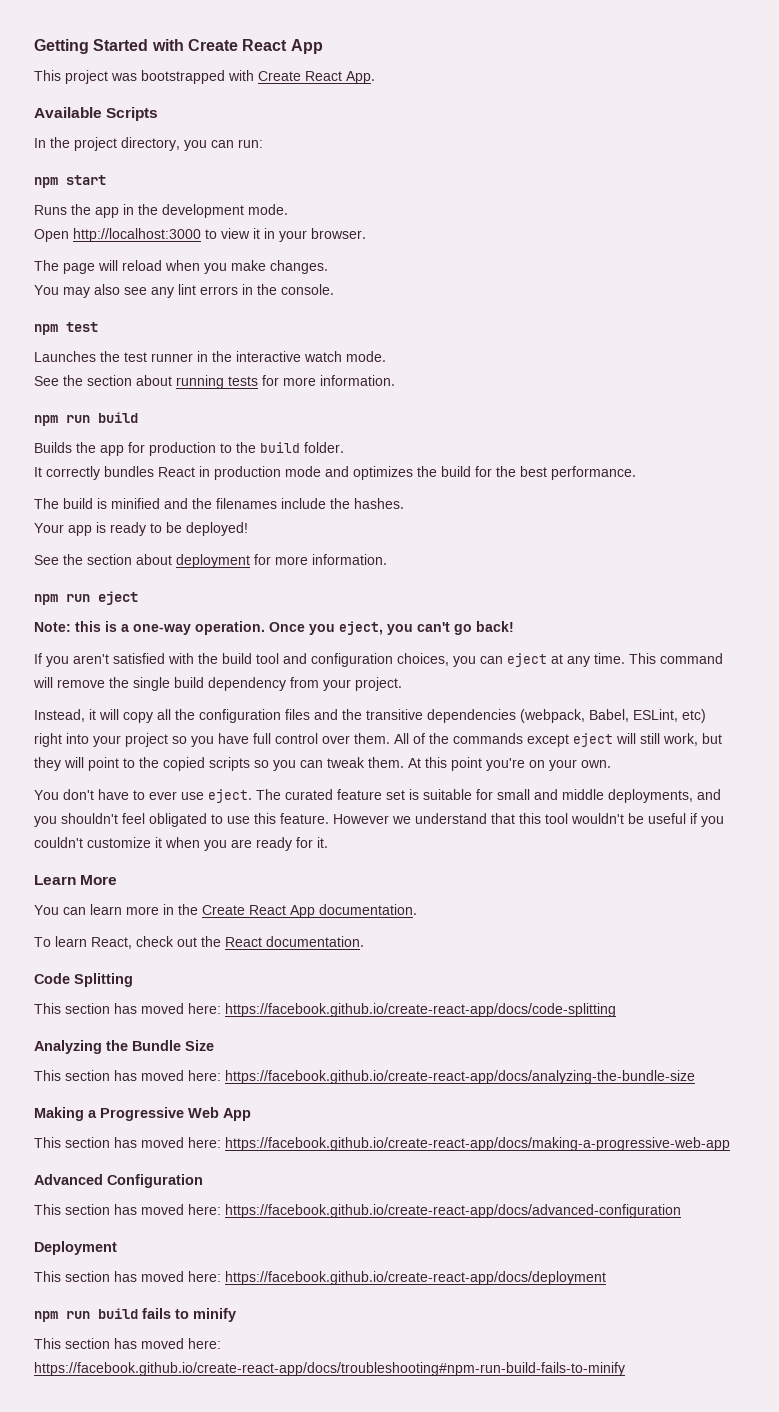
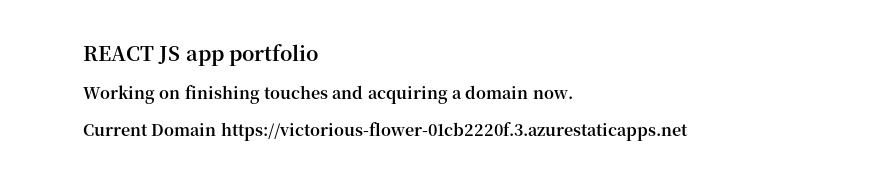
- Getting Started with Create React App
- This project was bootstrapped with Create React App.
- Available Scripts
- In the project directory, you can run:
- npm start
- Runs the app in the development mode.
- Open http://localhost:3000 to view it in your browser.
- The page will reload when you make changes.
- You may also see any lint errors in the console.
- npm test
- Launches the test runner in the interactive watch mode.
- See the section about running tests for more information.
- npm run build
- Builds the app for production to the build folder.
- It correctly bundles React in production mode and optimizes the build for the best performance.
- The build is minified and the filenames include the hashes.
- Your app is ready to be deployed!
- See the section about deployment for more information.
- npm run eject
- Note: this is a one-way operation. Once you eject, you can't go back!
- If you aren't satisfied with the build tool and configuration choices, you can eject at any time. This command will remove the single build dependency from your project.
- Instead, it will copy all the configuration files and the transitive dependencies (webpack, Babel, ESLint, etc) right into your project so you have full control over them. All of the commands except eject will still work, but they will point to the copied scripts so you can tweak them. At this point you're on your own.
- You don't have to ever use eject. The curated feature set is suitable for small and middle deployments, and you shouldn't feel obligated to use this feature. However we understand that this tool wouldn't be useful if you couldn't customize it when you are ready for it.
- Learn More
- You can learn more in the Create React App documentation.
- To learn React, check out the React documentation.
- Code Splitting
- This section has moved here: https://facebook.github.io/create-react-app/docs/code-splitting
- Analyzing the Bundle Size
- This section has moved here: https://facebook.github.io/create-react-app/docs/analyzing-the-bundle-size
- Making a Progressive Web App
- This section has moved here: https://facebook.github.io/create-react-app/docs/making-a-progressive-web-app
- Advanced Configuration
- This section has moved here: https://facebook.github.io/create-react-app/docs/advanced-configuration
- Deployment
- This section has moved here: https://facebook.github.io/create-react-app/docs/deployment
- npm run build fails to minify
- This section has moved here: https://facebook.github.io/create-react-app/docs/troubleshooting#npm-run-build-fails-to-minify
+ REACT JS app portfolio
+ Working on finishing touches and acquiring a domain now.
+ Current Domain https://victorious-flower-01cb2220f.3.azurestaticapps.net

